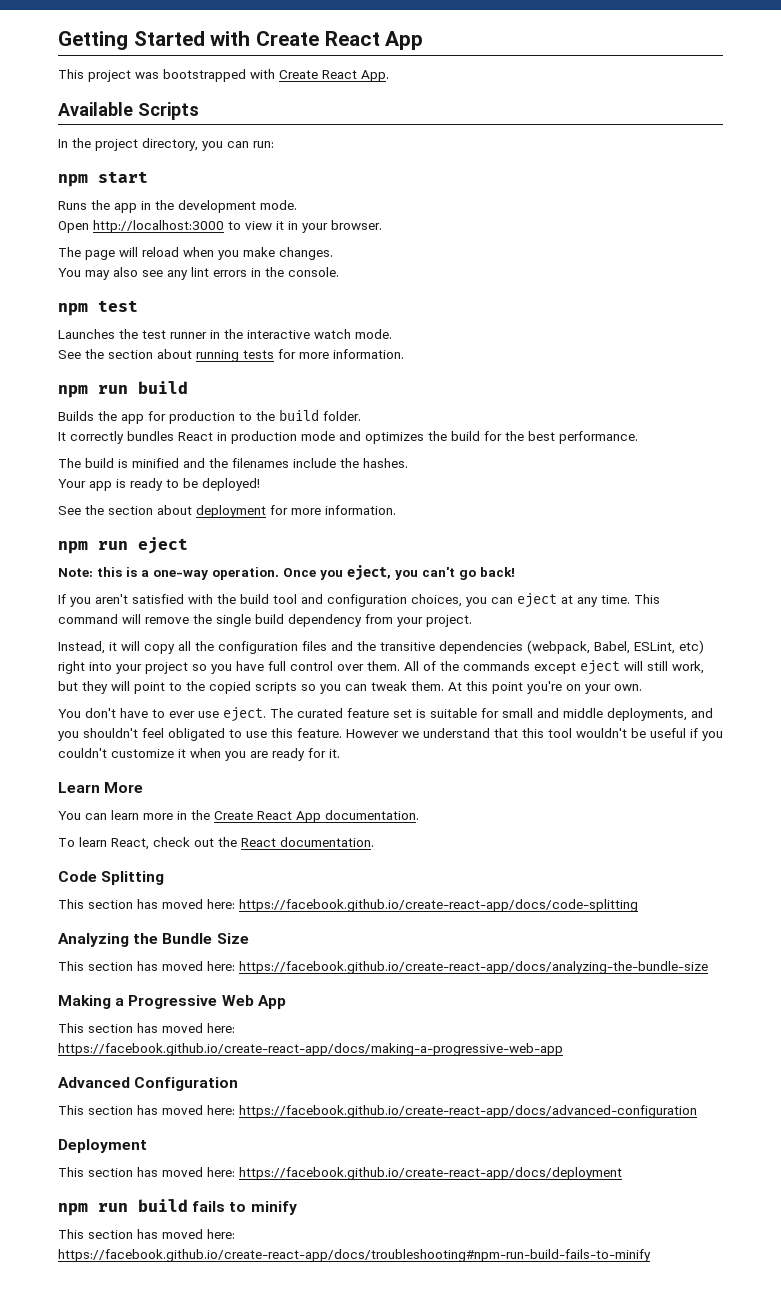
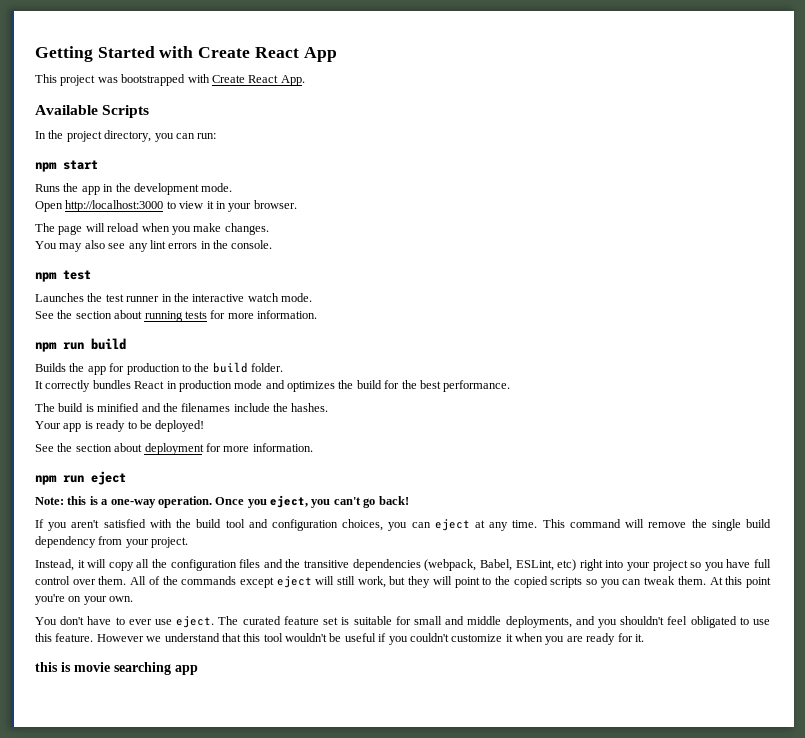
- Learn More
- You can learn more in the Create React App documentation.
- To learn React, check out the React documentation.
- Code Splitting
- This section has moved here: https://facebook.github.io/create-react-app/docs/code-splitting
- Analyzing the Bundle Size
- This section has moved here: https://facebook.github.io/create-react-app/docs/analyzing-the-bundle-size
- Making a Progressive Web App
- This section has moved here: https://facebook.github.io/create-react-app/docs/making-a-progressive-web-app
- Advanced Configuration
- This section has moved here: https://facebook.github.io/create-react-app/docs/advanced-configuration
- Deployment
- This section has moved here: https://facebook.github.io/create-react-app/docs/deployment
- npm run build fails to minify
- This section has moved here: https://facebook.github.io/create-react-app/docs/troubleshooting#npm-run-build-fails-to-minify
+ this is movie searching app

